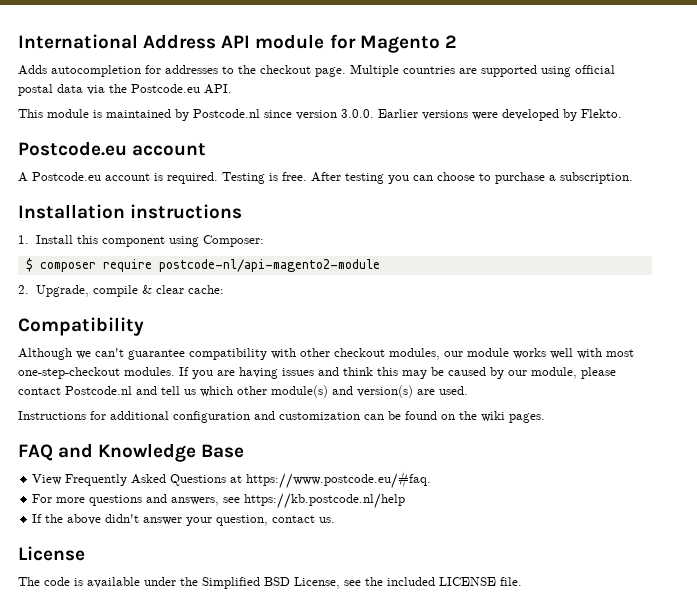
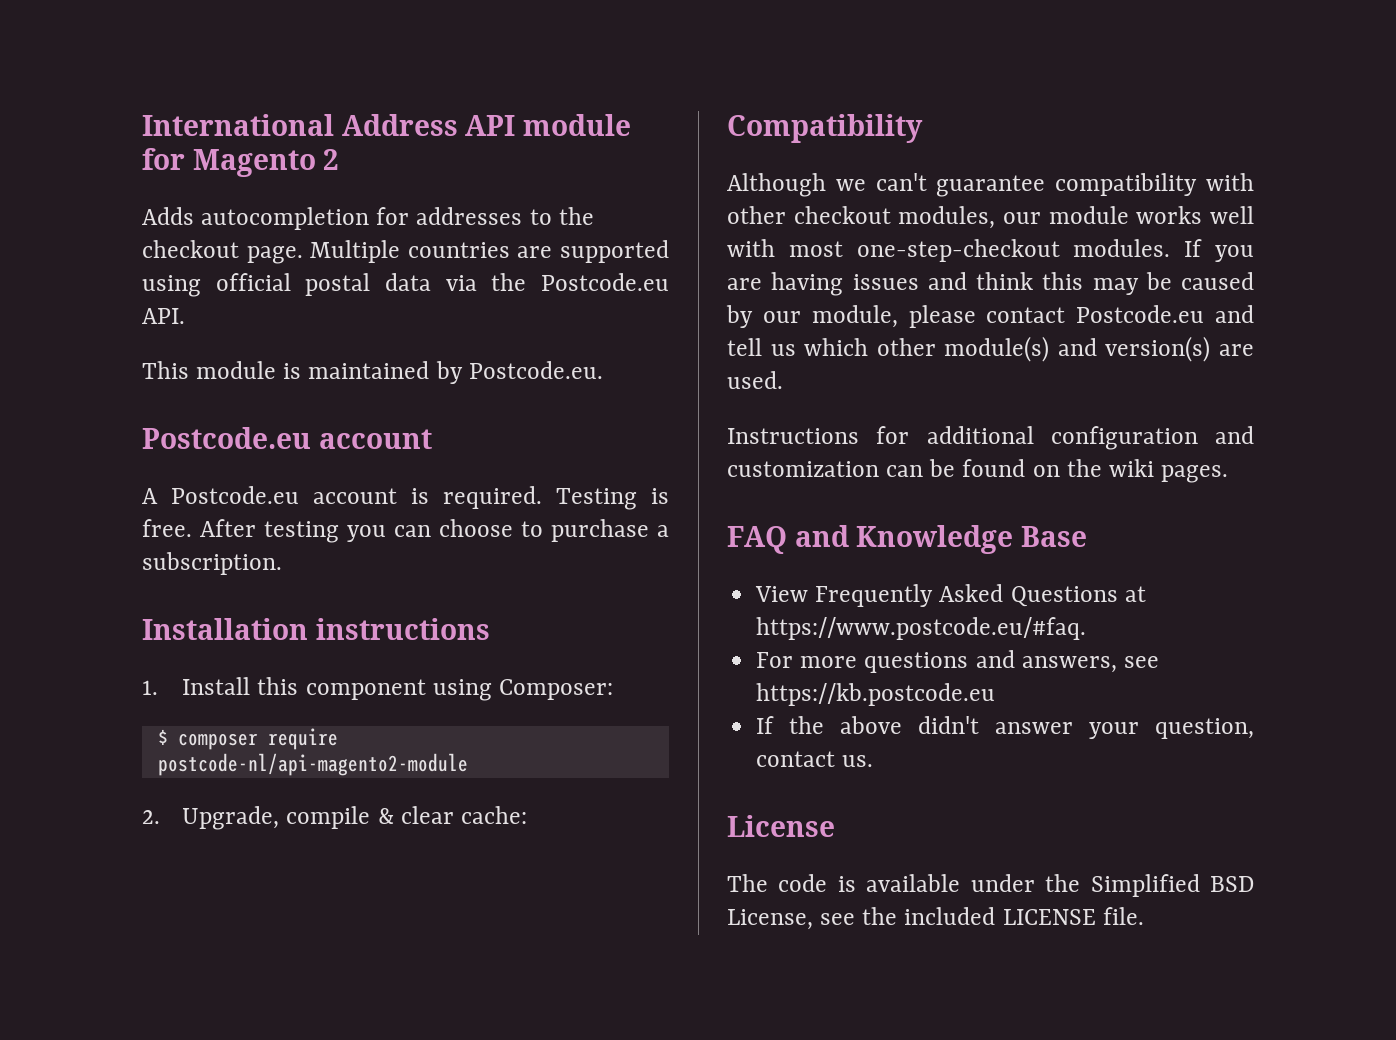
- This module is maintained by Postcode.nl since version 3.0.0. Earlier versions were developed by Flekto.
+ This module is maintained by Postcode.eu.
- If you are having issues and think this may be caused by our module, please contact Postcode.nl and tell us which other module(s) and version(s) are used.
+ If you are having issues and think this may be caused by our module, please contact Postcode.eu and tell us which other module(s) and version(s) are used.
- For more questions and answers, see https://kb.postcode.nl/help
+ For more questions and answers, see https://kb.postcode.eu

